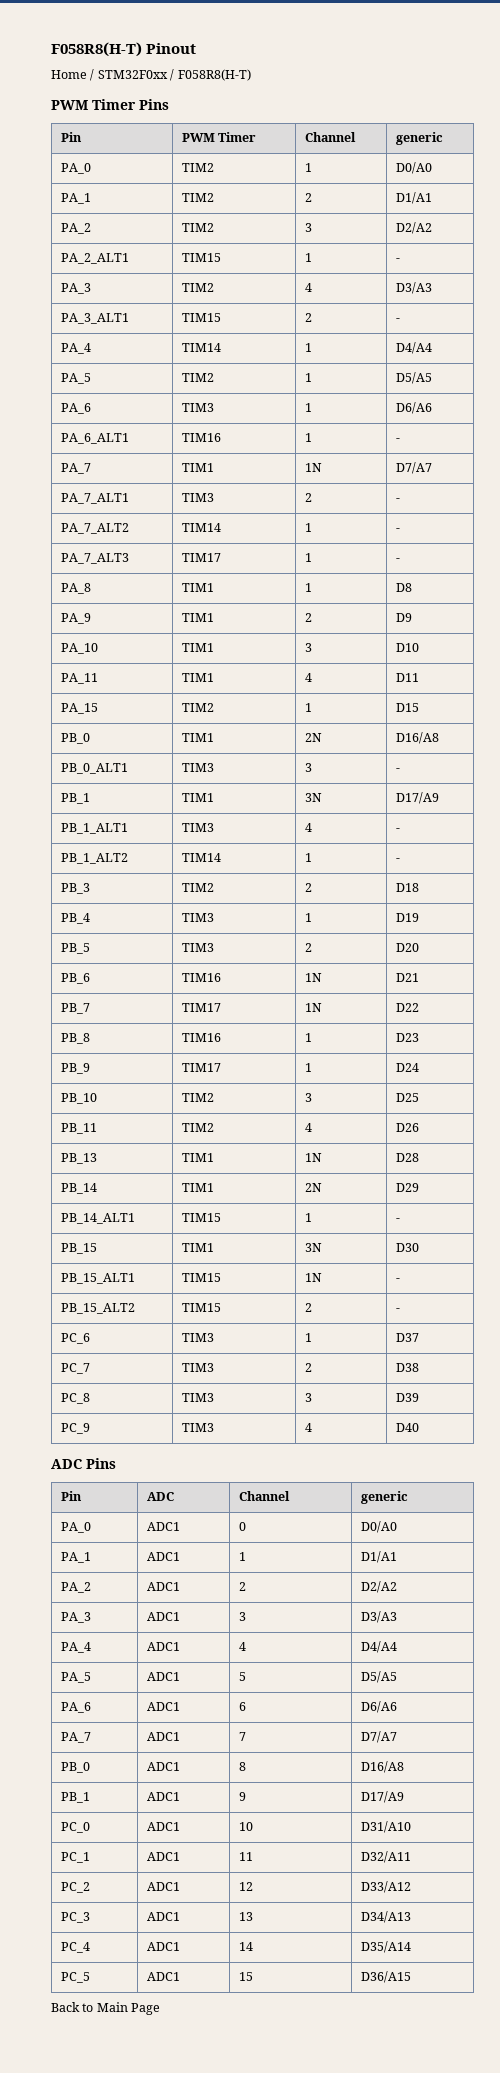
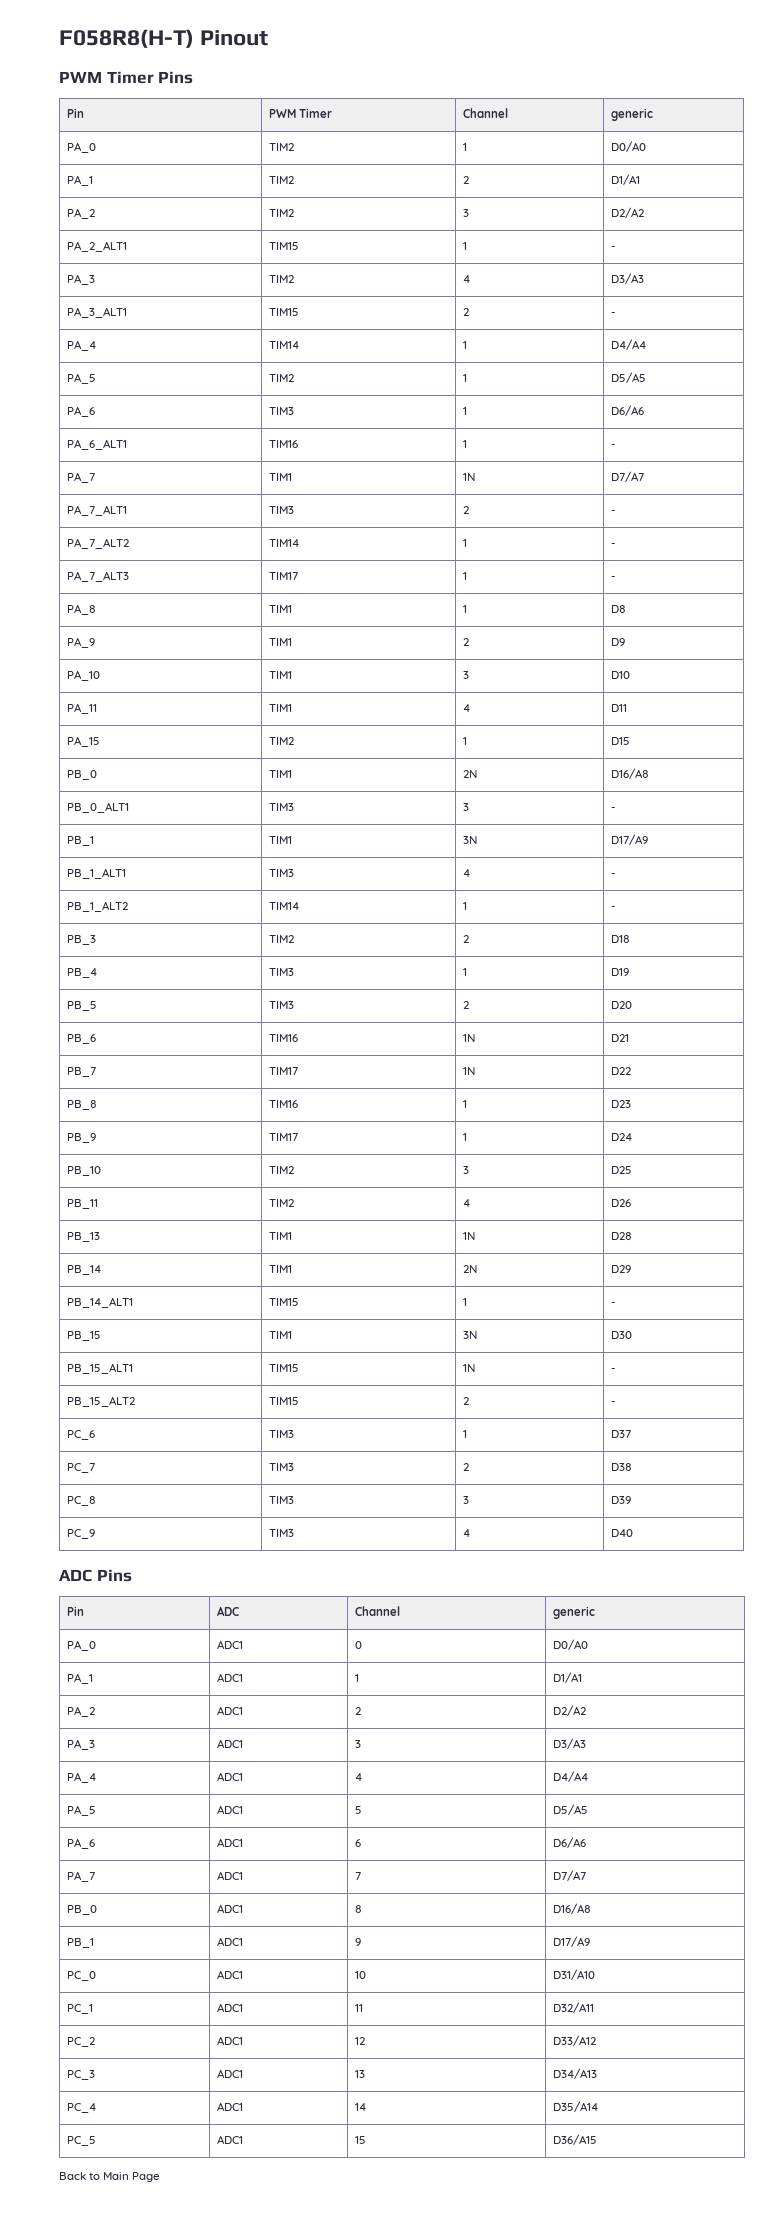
- Home / STM32F0xx / F058R8(H-T)

